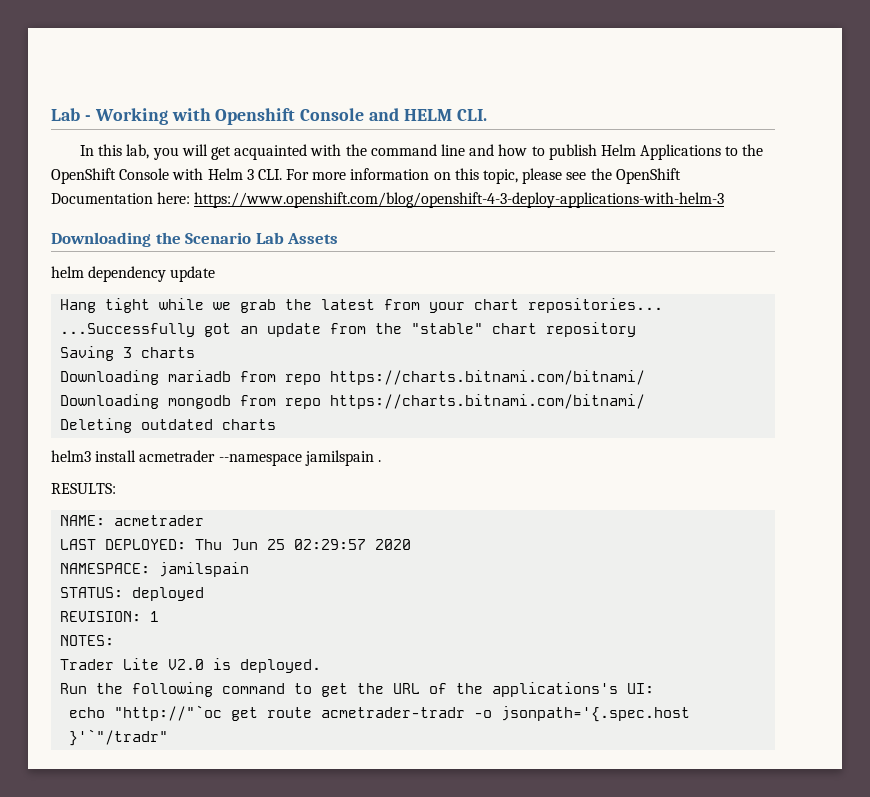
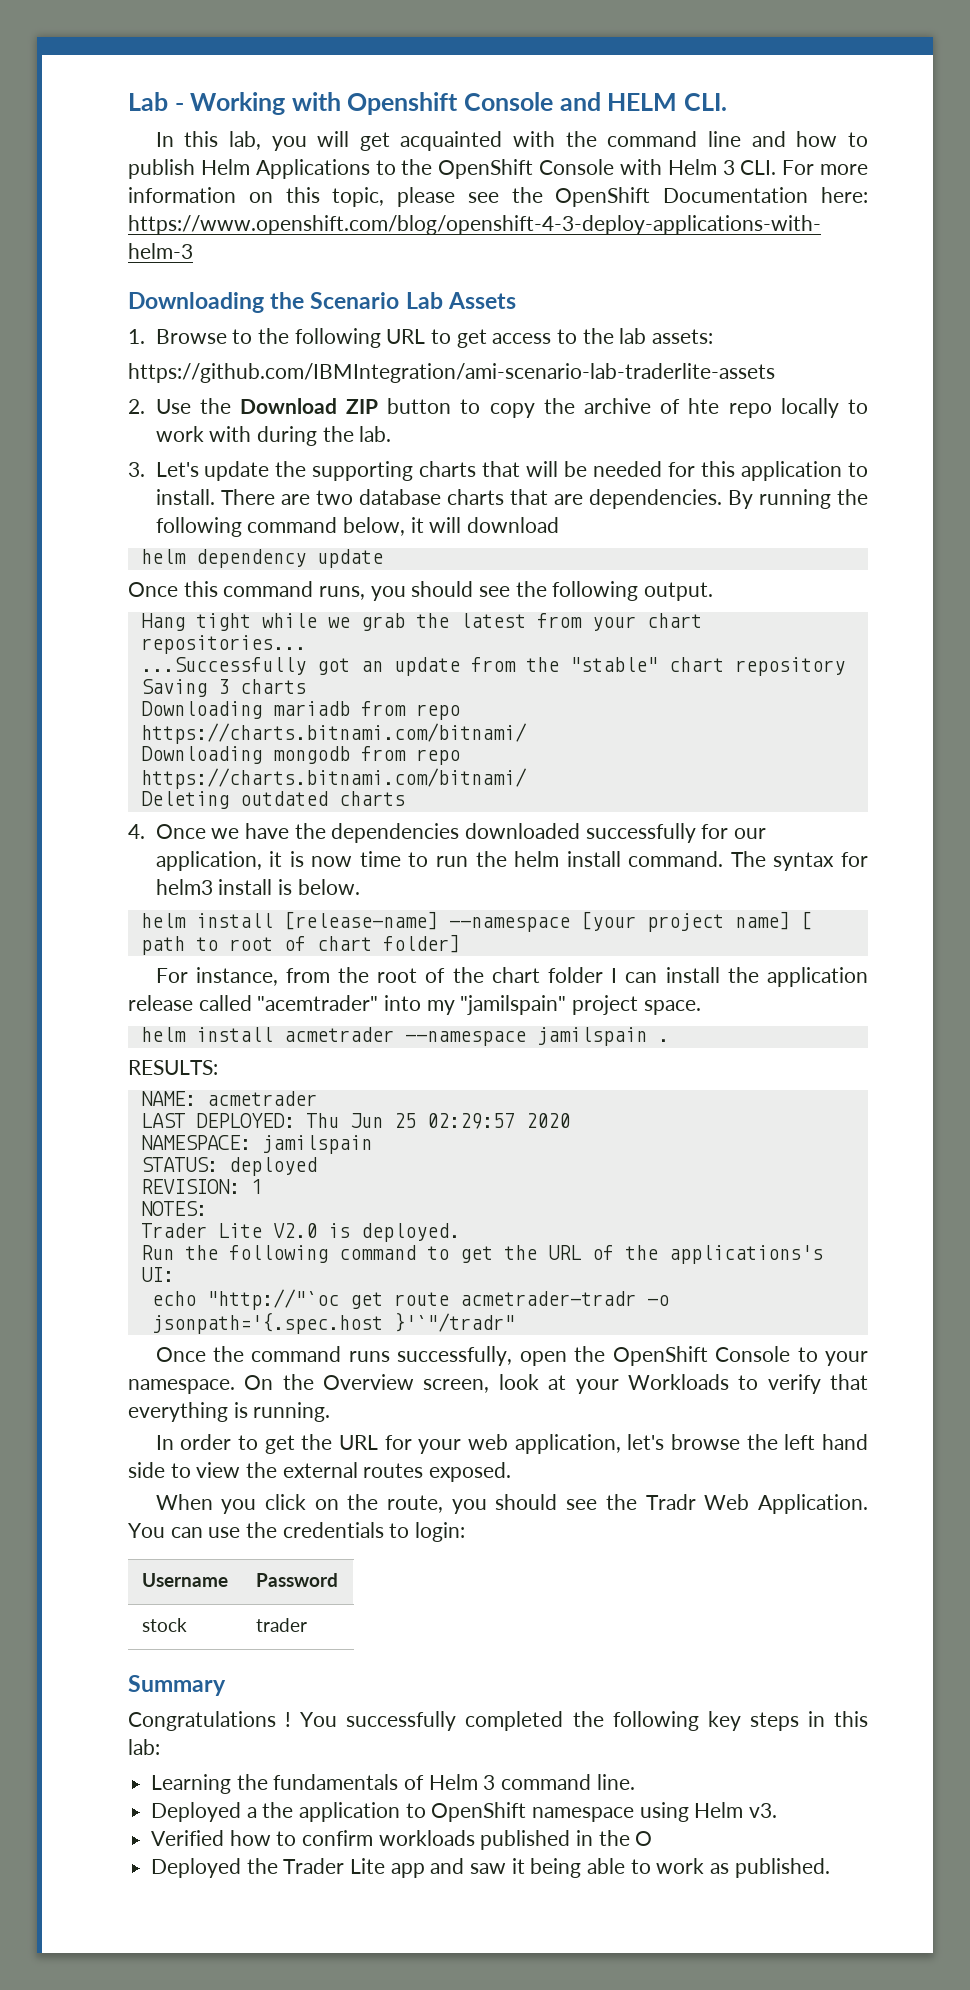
+ 1. Browse to the following URL to get access to the lab assets:
+ https://github.com/IBMIntegration/ami-scenario-lab-traderlite-assets
+ 2. Use the Download ZIP button to copy the archive of hte repo locally to work with during the lab.
+ 3. Let's update the supporting charts that will be needed for this application to install. There are two database charts that are dependencies. By running the following command below, it will download
  helm dependency update
+ Once this command runs, you should see the following output.
- helm3 install acmetrader --namespace jamilspain .
+ 4. Once we have the dependencies downloaded successfully for our application, it is now time to run the helm install command. The syntax for helm3 install is below.
+ helm install [release-name] --namespace [your project name] [ path to root of chart folder]
+ For instance, from the root of the chart folder I can install the application release called "acemtrader" into my "jamilspain" project space.
+ helm install acmetrader --namespace jamilspain .
+ Once the command runs successfully, open the OpenShift Console to your namespace. On the Overview screen, look at your Workloads to verify that everything is running.
+ In order to get the URL for your web application, let's browse the left hand side to view the external routes exposed.
+ When you click on the route, you should see the Tradr Web Application. You can use the credentials to login:
+ Username | Password
+ stock | trader
+ Summary
+ Congratulations ! You successfully completed the following key steps in this lab:
+ Learning the fundamentals of Helm 3 command line.
+ Deployed a the application to OpenShift namespace using Helm v3.
+ Verified how to confirm workloads published in the O
+ Deployed the Trader Lite app and saw it being able to work as published.

